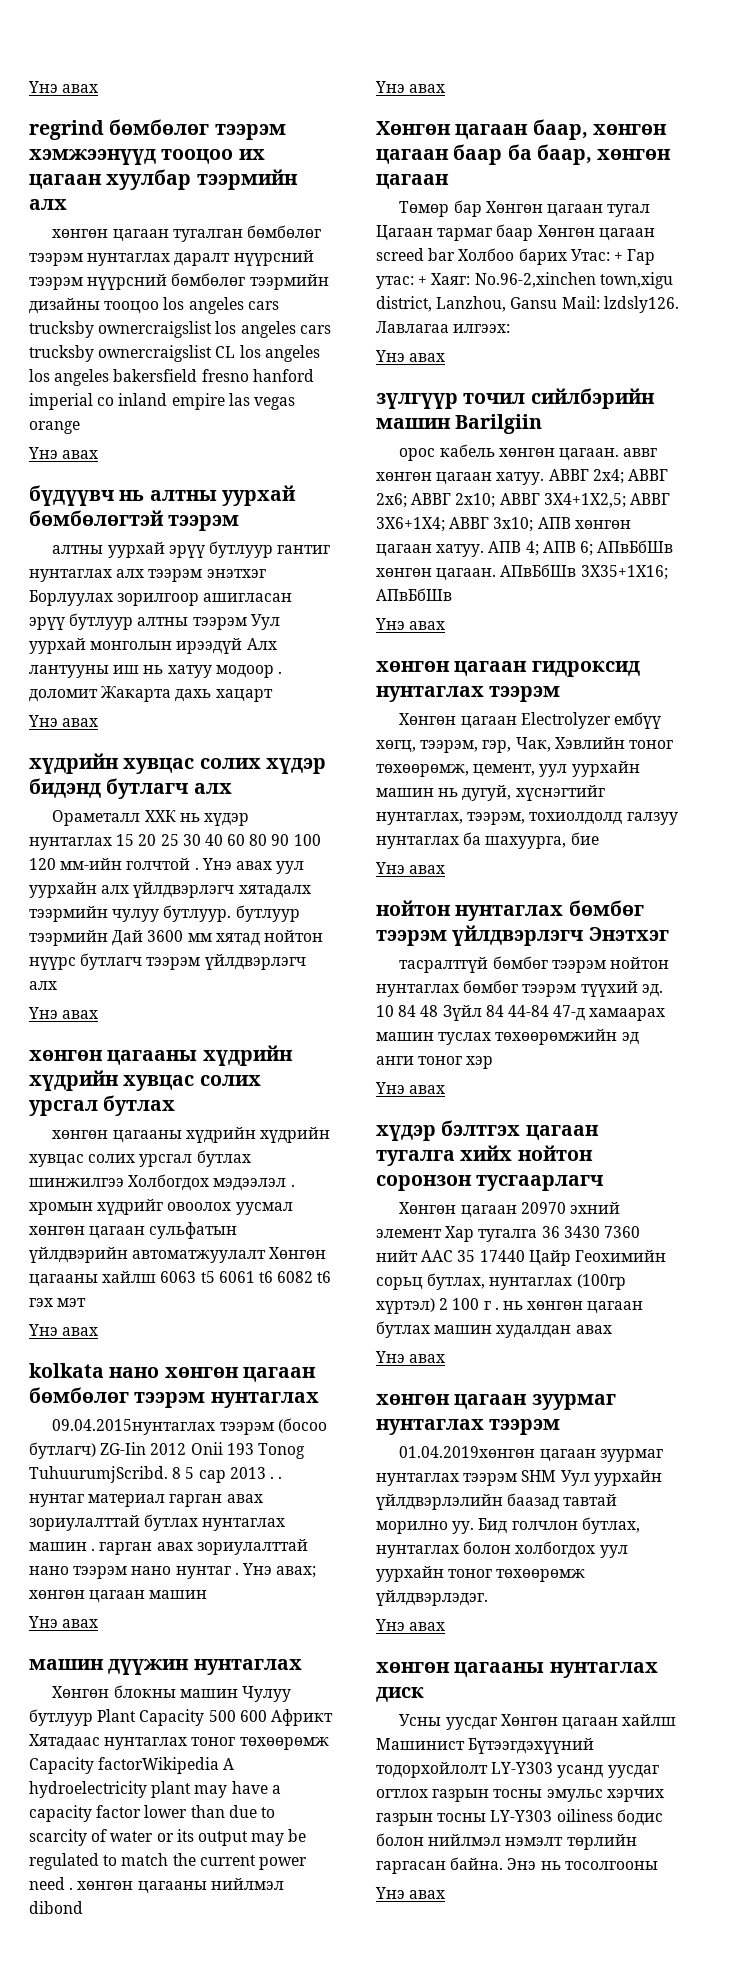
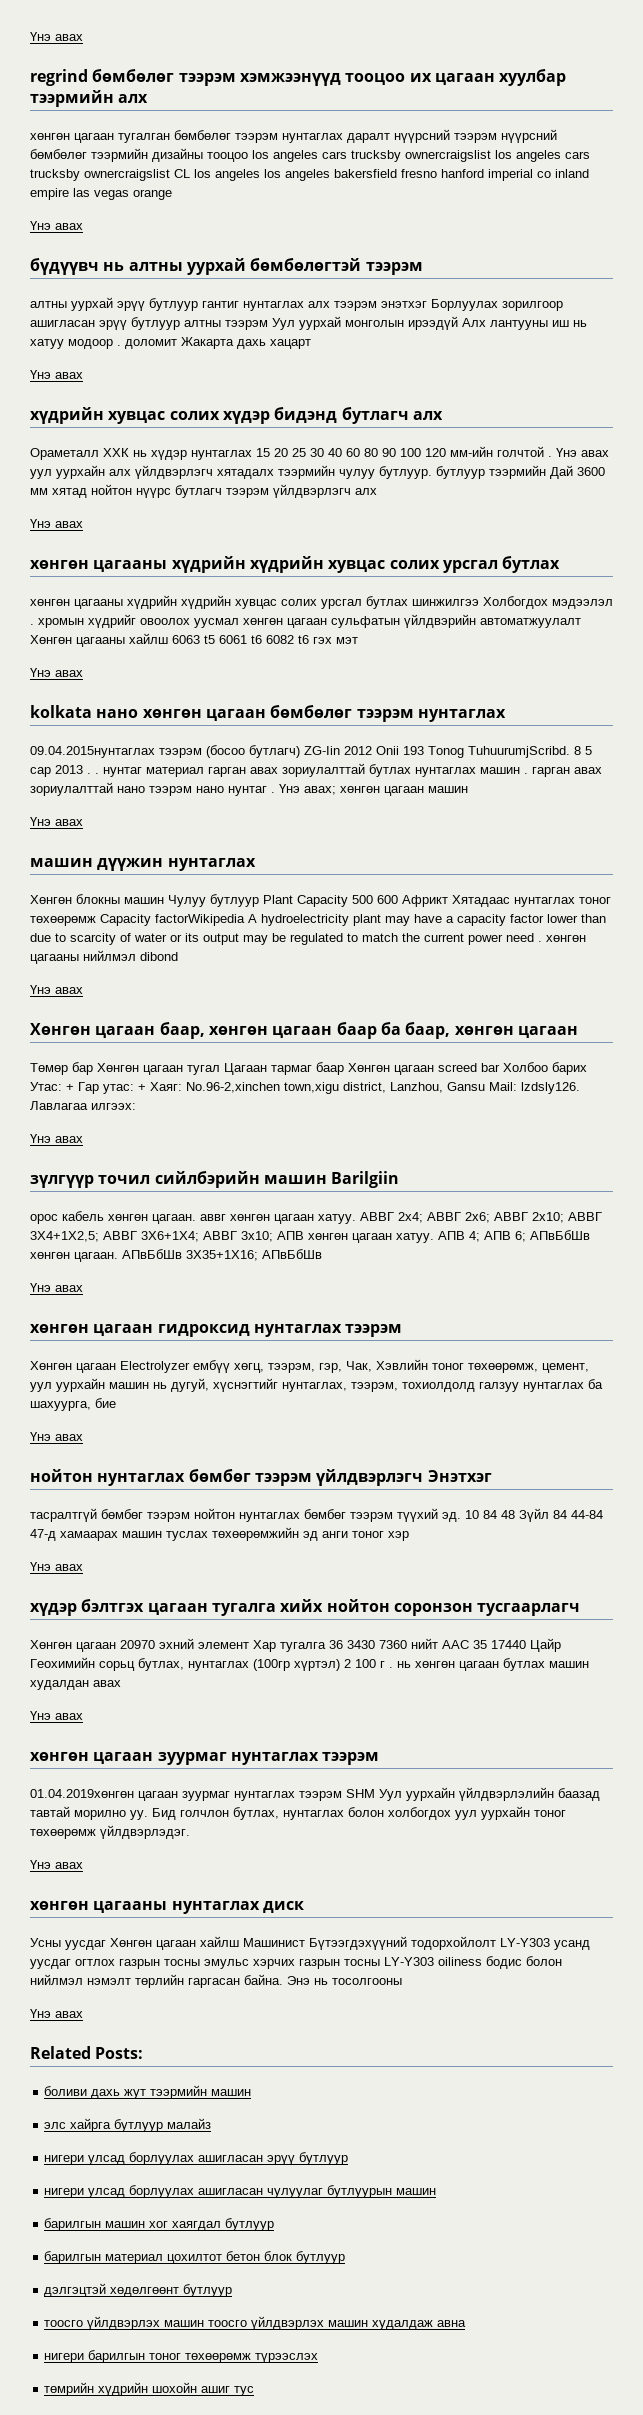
+ Related Posts:
+ боливи дахь жут тээрмийн машин
+ элс хайрга бутлуур малайз
+ нигери улсад борлуулах ашигласан эрүү бутлуур
+ нигери улсад борлуулах ашигласан чулуулаг бутлуурын машин
+ барилгын машин хог хаягдал бутлуур
+ барилгын материал цохилтот бетон блок бутлуур
+ дэлгэцтэй хөдөлгөөнт бутлуур
+ тоосго үйлдвэрлэх машин тоосго үйлдвэрлэх машин худалдаж авна
+ нигери барилгын тоног төхөөрөмж түрээслэх
+ төмрийн хүдрийн шохойн ашиг тус

